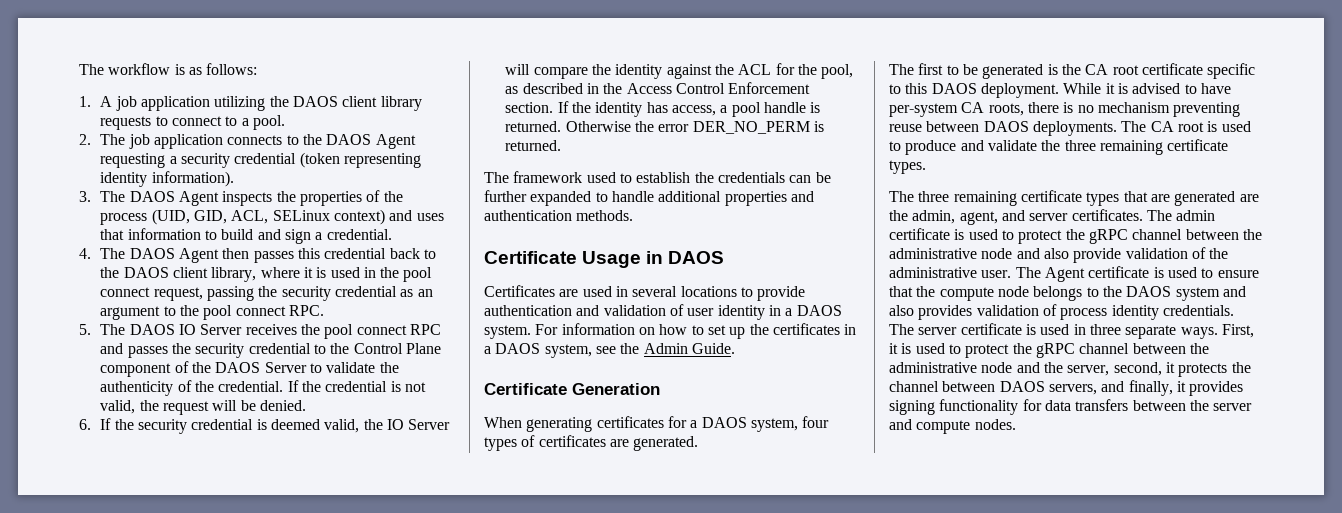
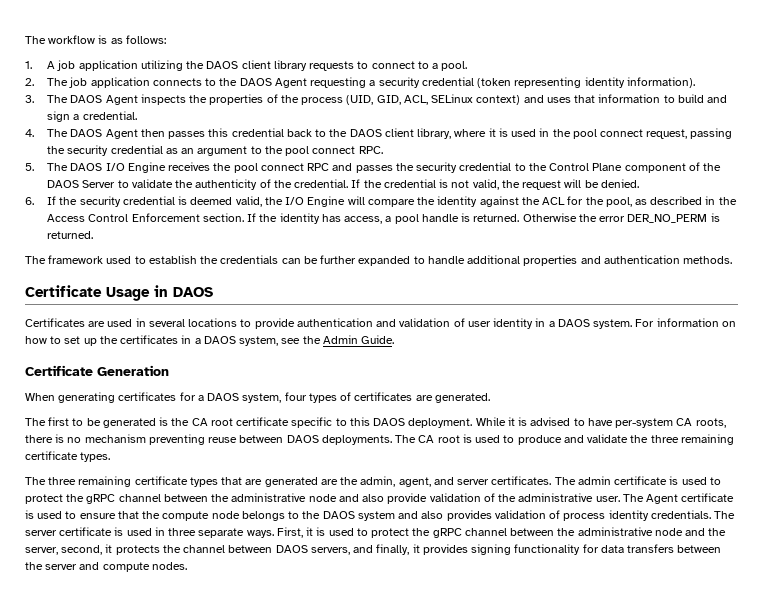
- 5. The DAOS IO Server receives the pool connect RPC and passes the security credential to the Control Plane component of the DAOS Server to validate the authenticity of the credential.
+ 5. The DAOS I/O Engine receives the pool connect RPC and passes the security credential to the Control Plane component of the DAOS Server to validate the authenticity of the credential.
- 6. If the security credential is deemed valid, the IO Server will compare the identity against the ACL for the pool, as described in the Access Control Enforcement section.
+ 6. If the security credential is deemed valid, the I/O Engine will compare the identity against the ACL for the pool, as described in the Access Control Enforcement section.

